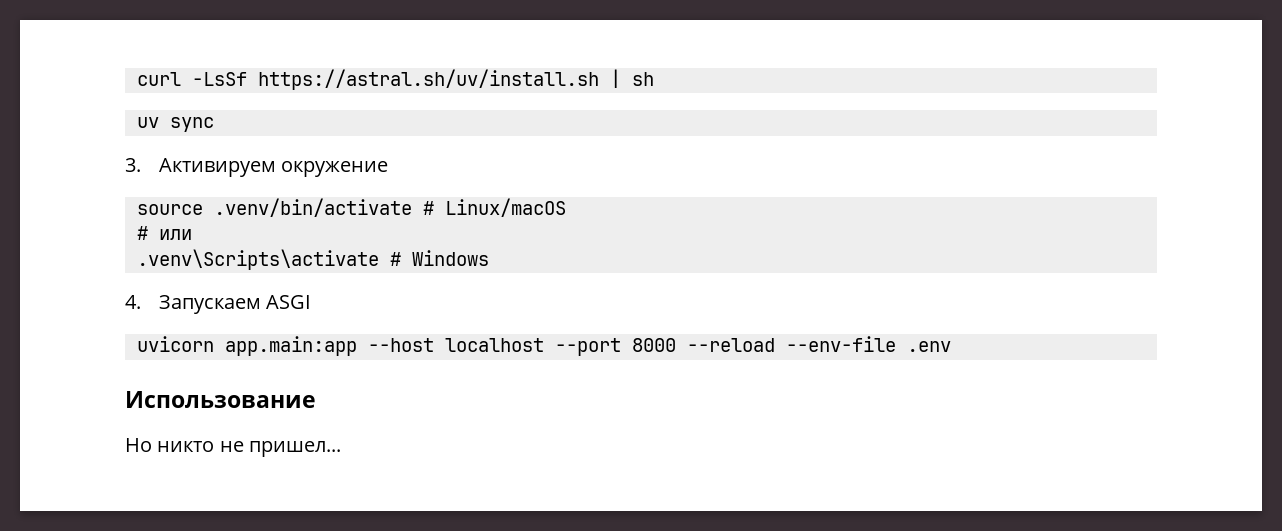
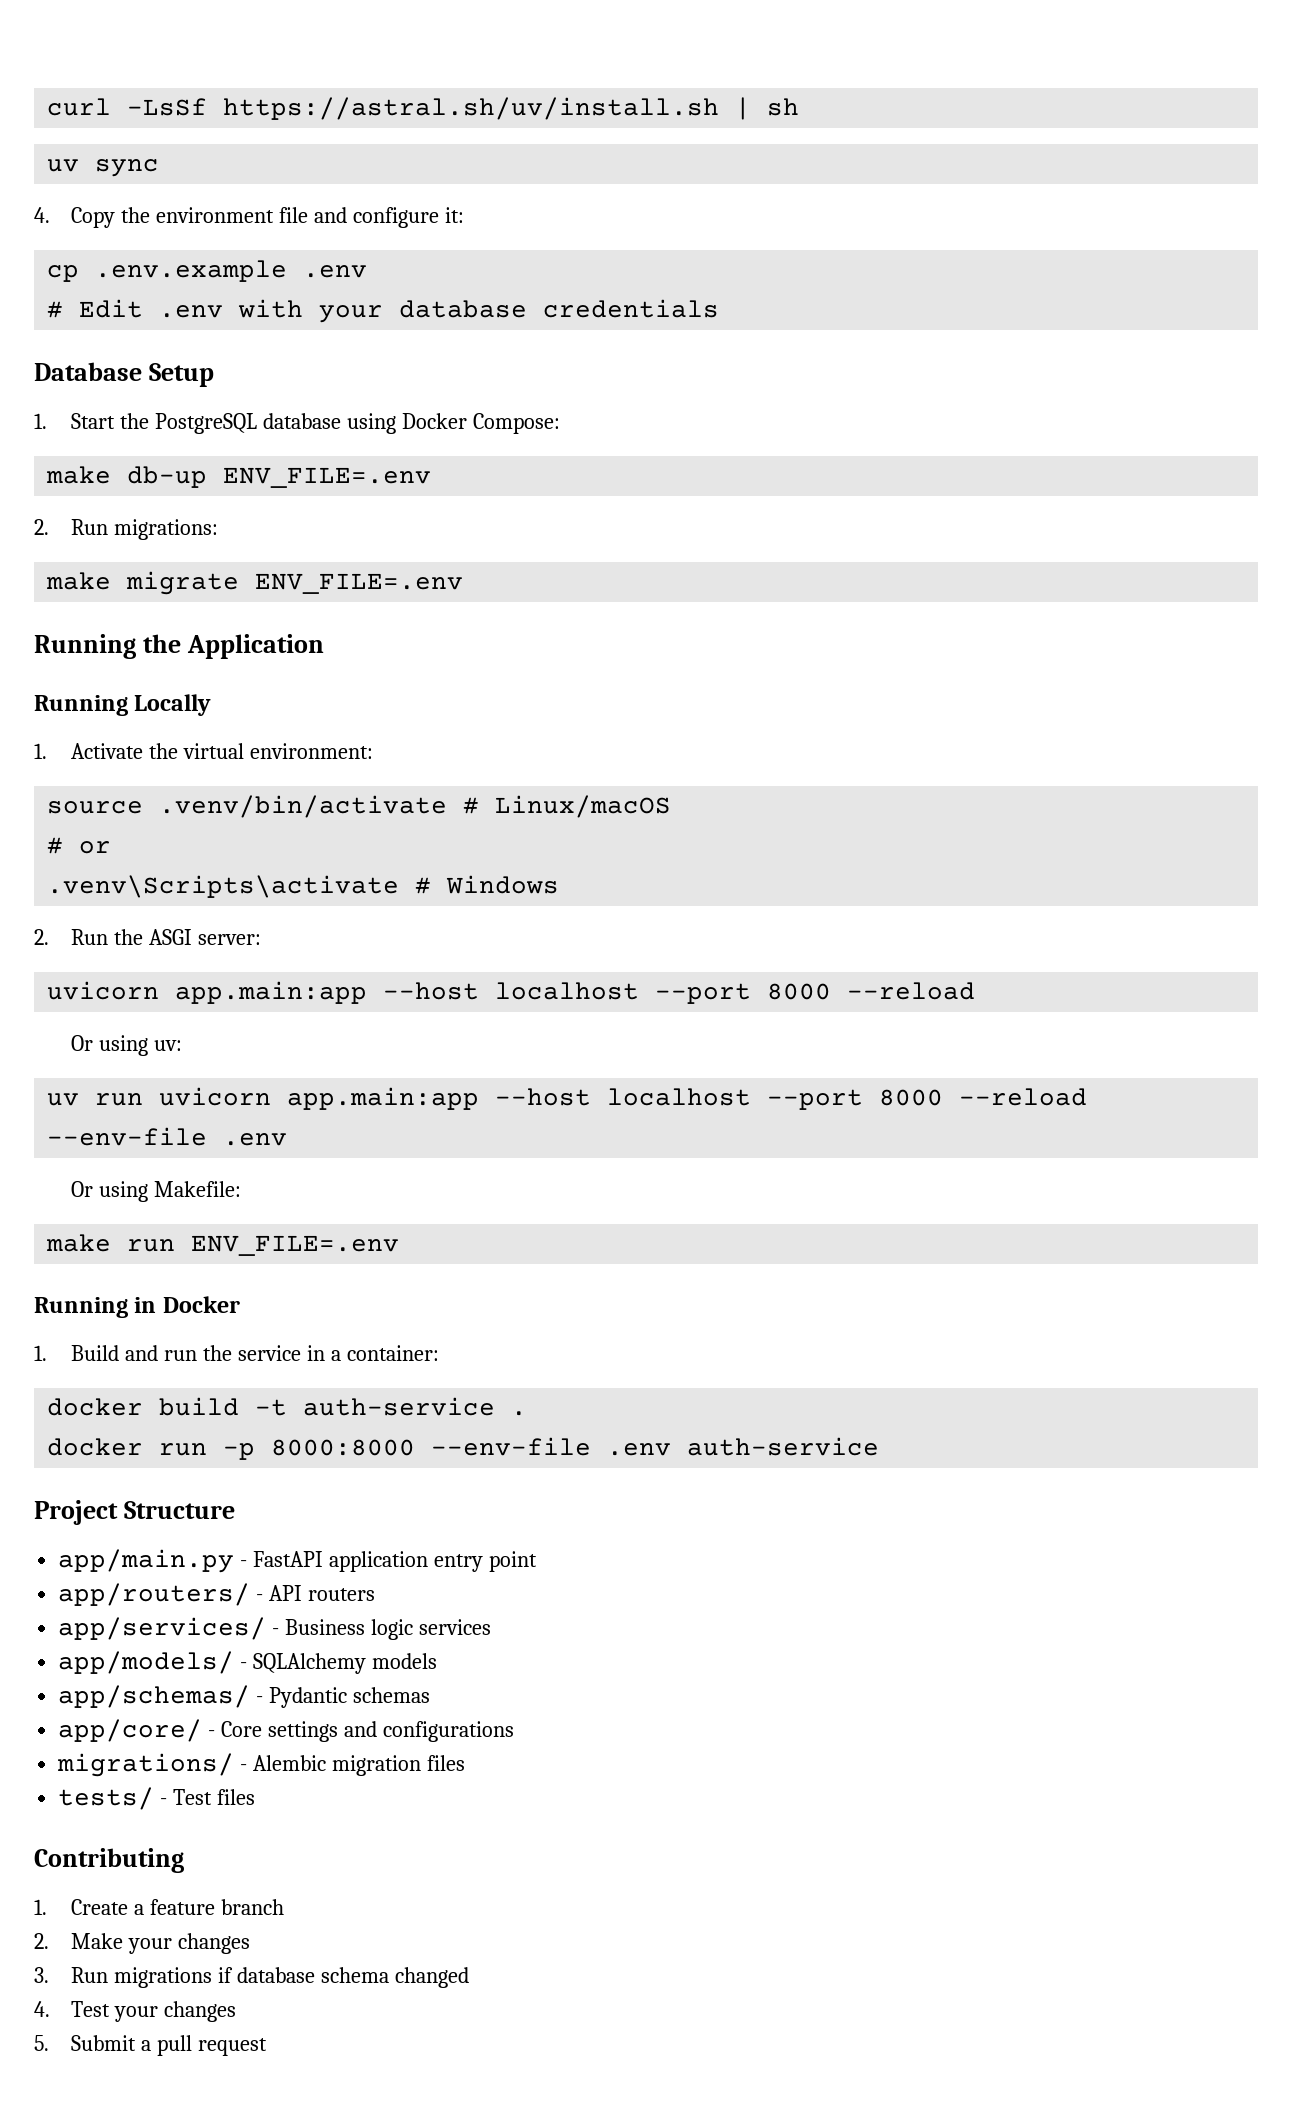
- 3. Активируем окружение
+ 4. Copy the environment file and configure it:
+ cp .env.example .env
+ # Edit .env with your database credentials
+ Database Setup
+ 1. Start the PostgreSQL database using Docker Compose:
+ make db-up ENV_FILE=.env
+ 2. Run migrations:
+ make migrate ENV_FILE=.env
+ Running the Application
+ Running Locally
+ 1. Activate the virtual environment:
- # или
+ # or
- 4. Запускаем ASGI
- uvicorn app.main:app --host localhost --port 8000 --reload --env-file .env
- Использование
- Но никто не пришел...
+ 2. Run the ASGI server:
+ uvicorn app.main:app --host localhost --port 8000 --reload
+ Or using uv:
+ uv run uvicorn app.main:app --host localhost --port 8000 --reload --env-file .env
+ Or using Makefile:
+ make run ENV_FILE=.env
+ Running in Docker
+ 1. Build and run the service in a container:
+ docker build -t auth-service .
+ docker run -p 8000:8000 --env-file .env auth-service
+ Project Structure
+ app/main.py - FastAPI application entry point
+ app/routers/ - API routers
+ app/services/ - Business logic services
+ app/models/ - SQLAlchemy models
+ app/schemas/ - Pydantic schemas
+ app/core/ - Core settings and configurations
+ migrations/ - Alembic migration files
+ tests/ - Test files
+ Contributing
+ 1. Create a feature branch
+ 2. Make your changes
+ 3. Run migrations if database schema changed
+ 4. Test your changes
+ 5. Submit a pull request

